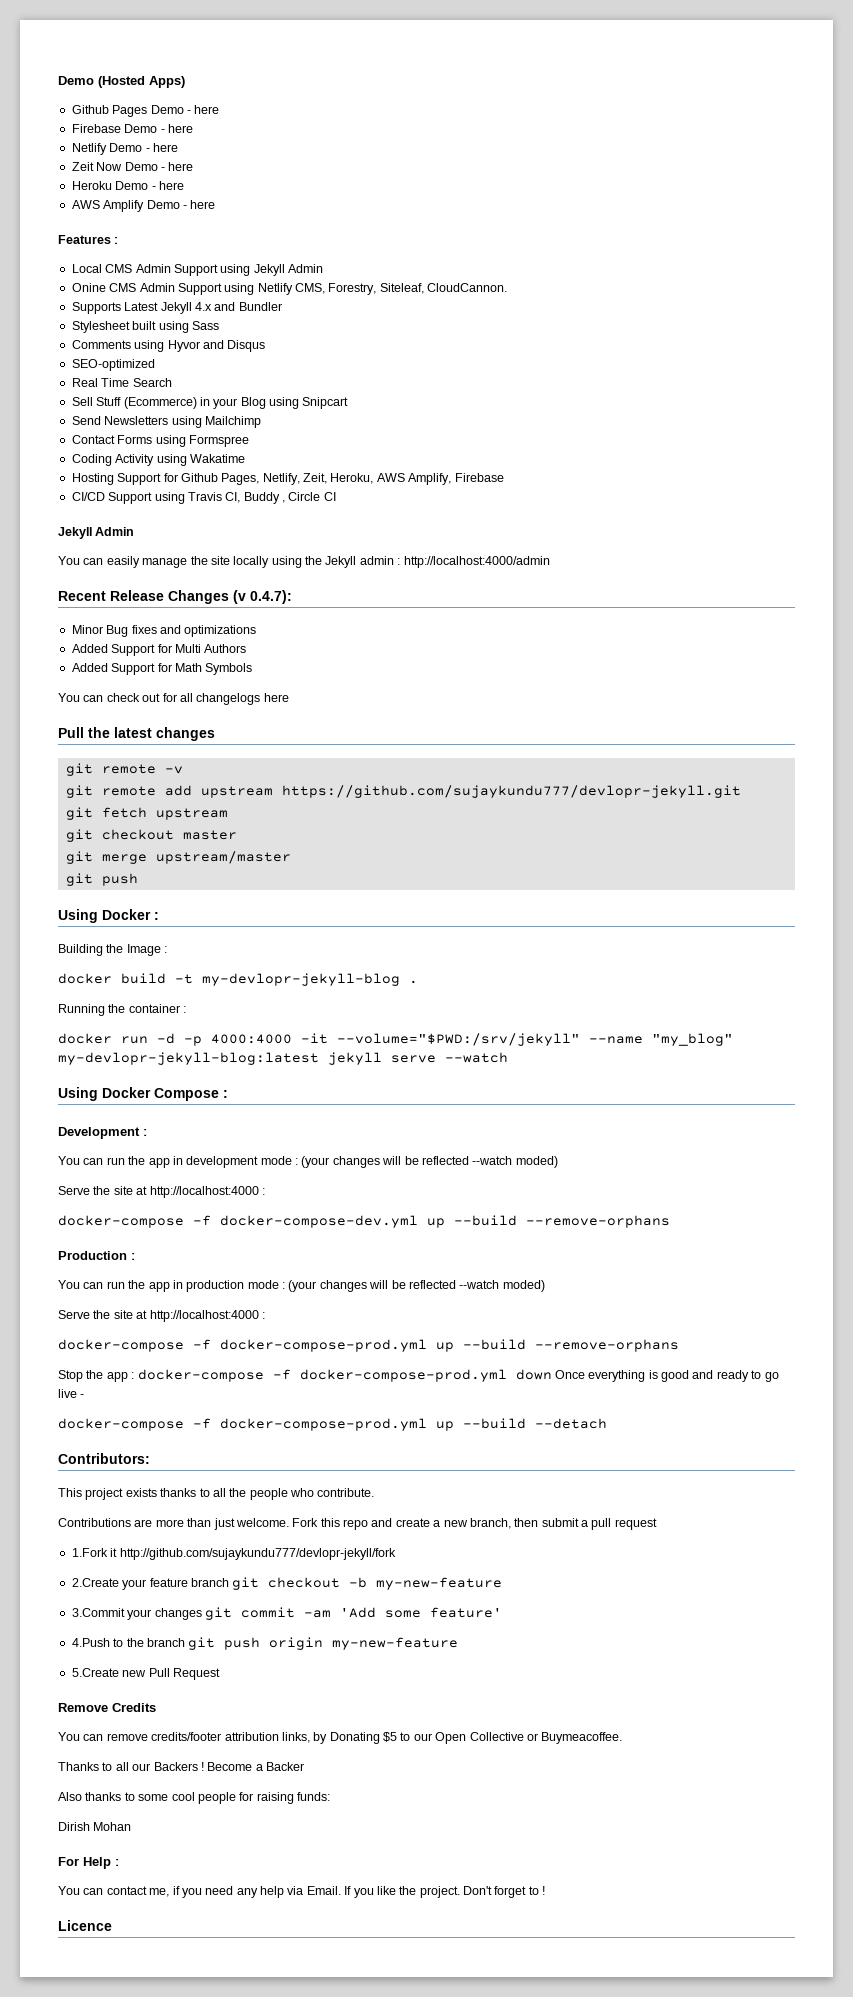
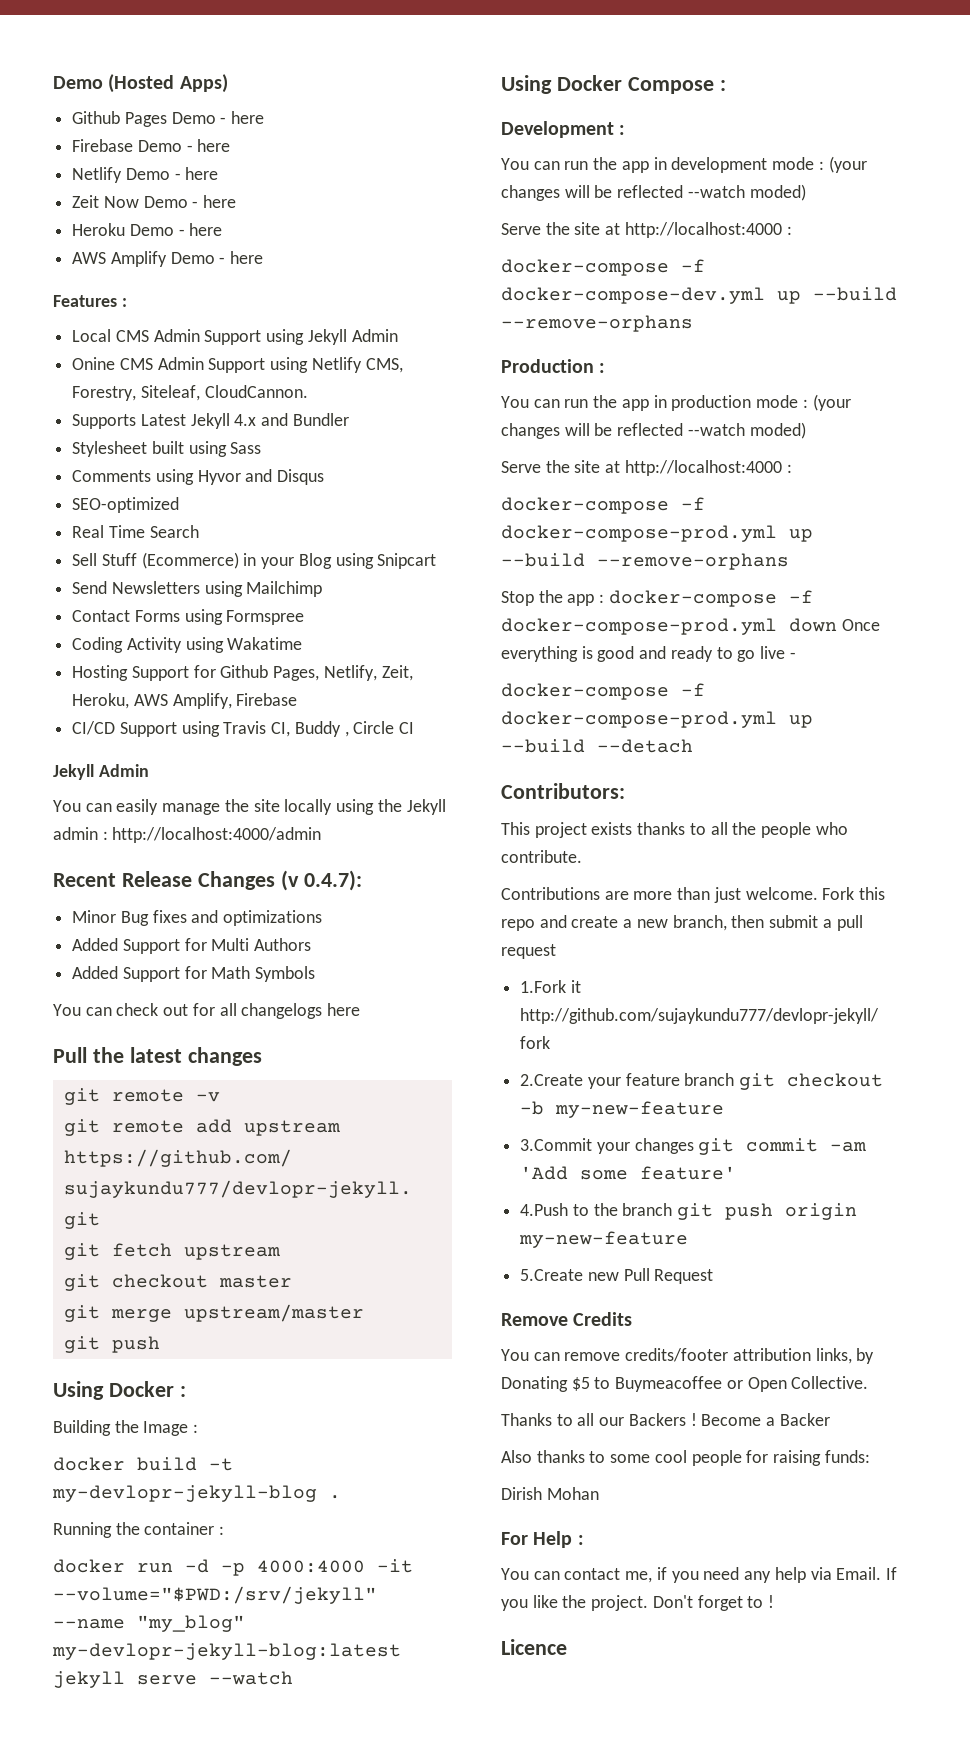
- You can remove credits/footer attribution links, by Donating $5 to our Open Collective or Buymeacoffee.
+ You can remove credits/footer attribution links, by Donating $5 to Buymeacoffee or Open Collective.

